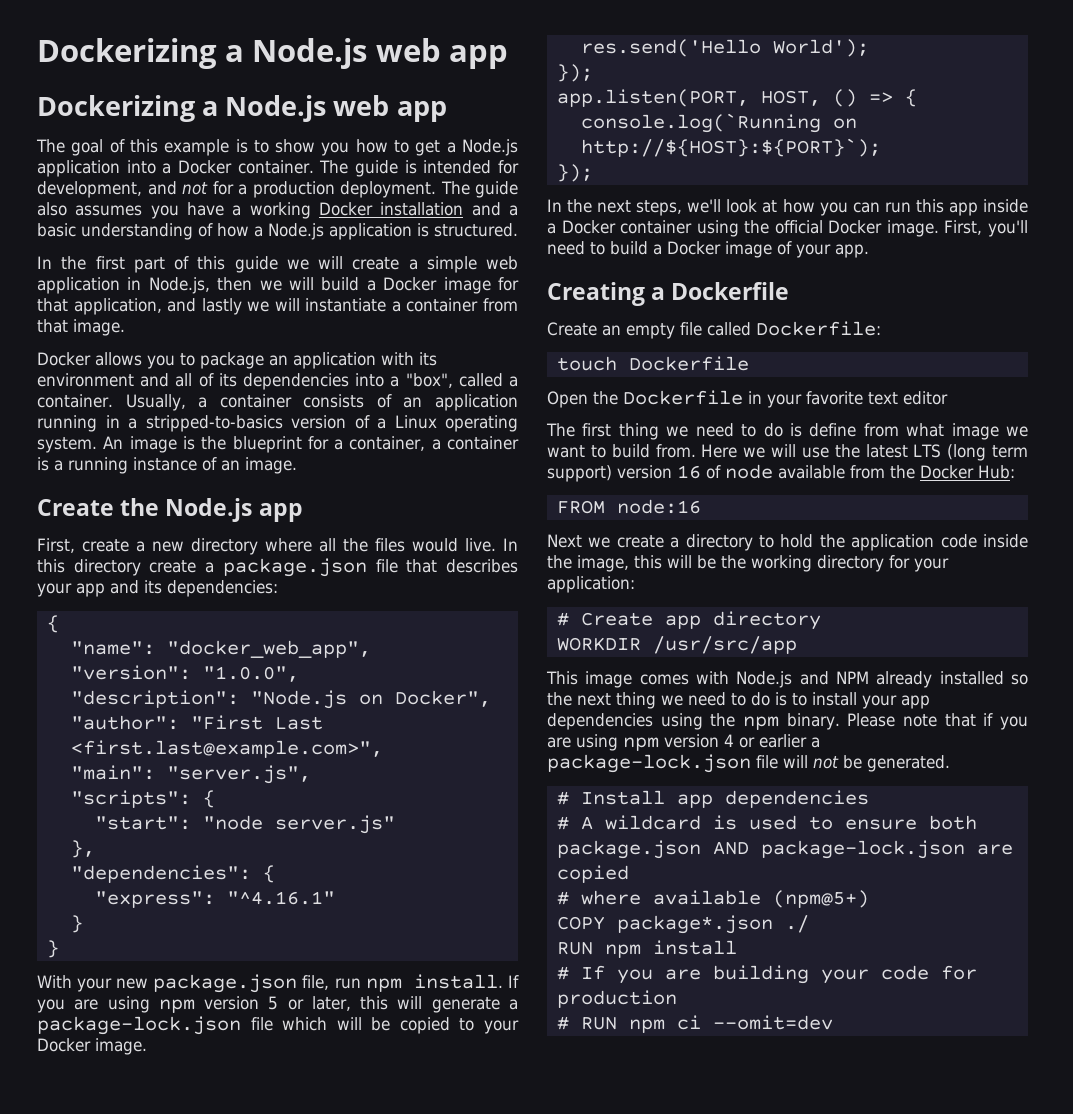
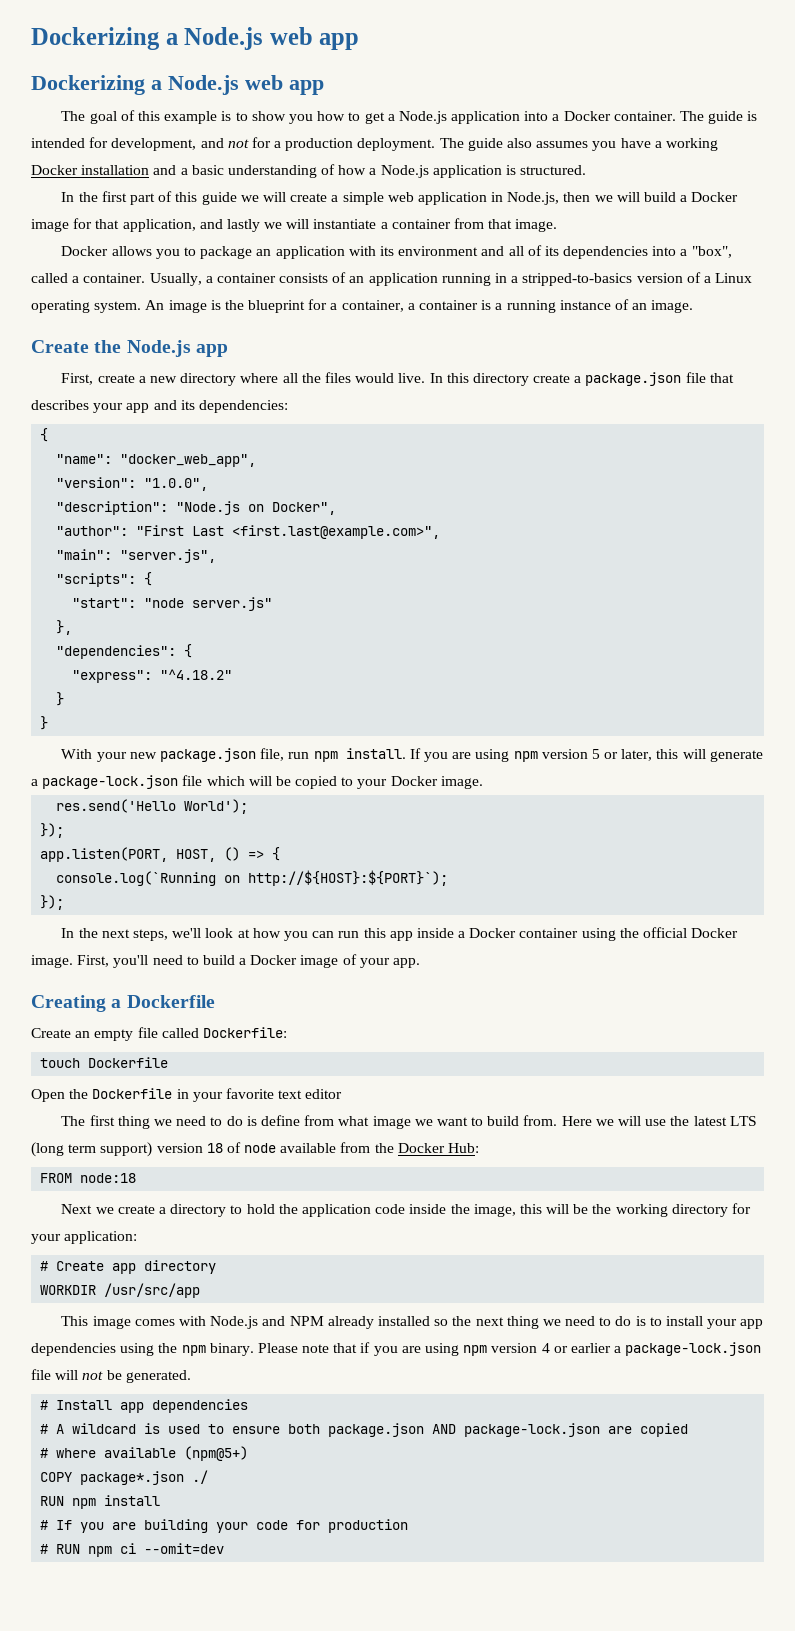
- "express": "^4.16.1"
+ "express": "^4.18.2"
- Here we will use the latest LTS (long term support) version 16 of node available from the Docker Hub:
+ Here we will use the latest LTS (long term support) version 18 of node available from the Docker Hub:
- FROM node:16
+ FROM node:18

